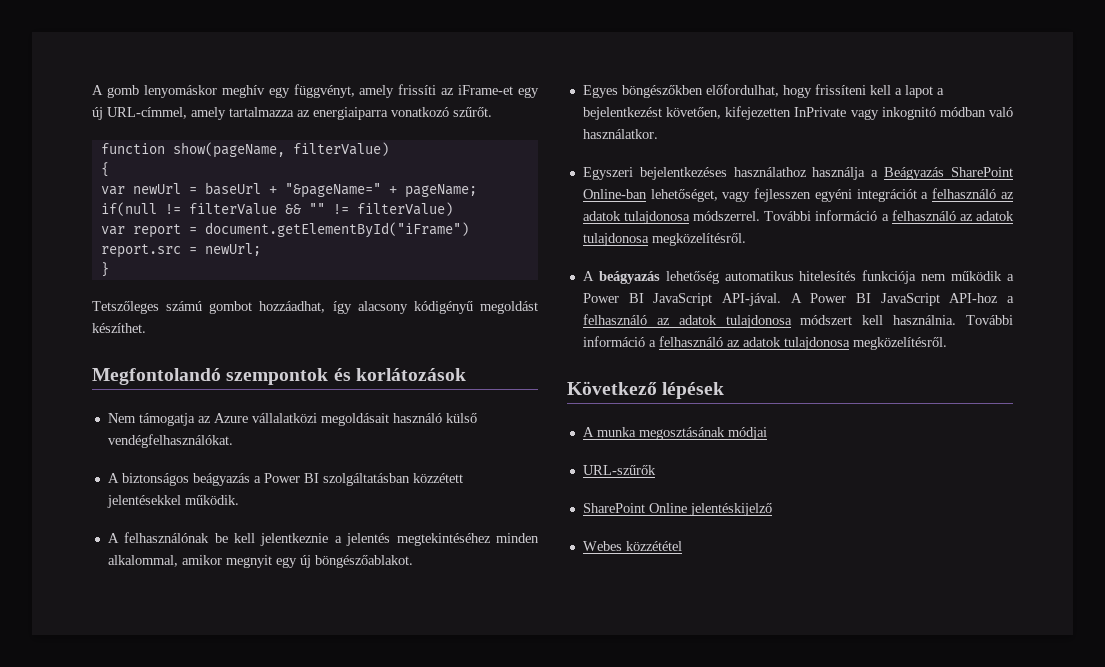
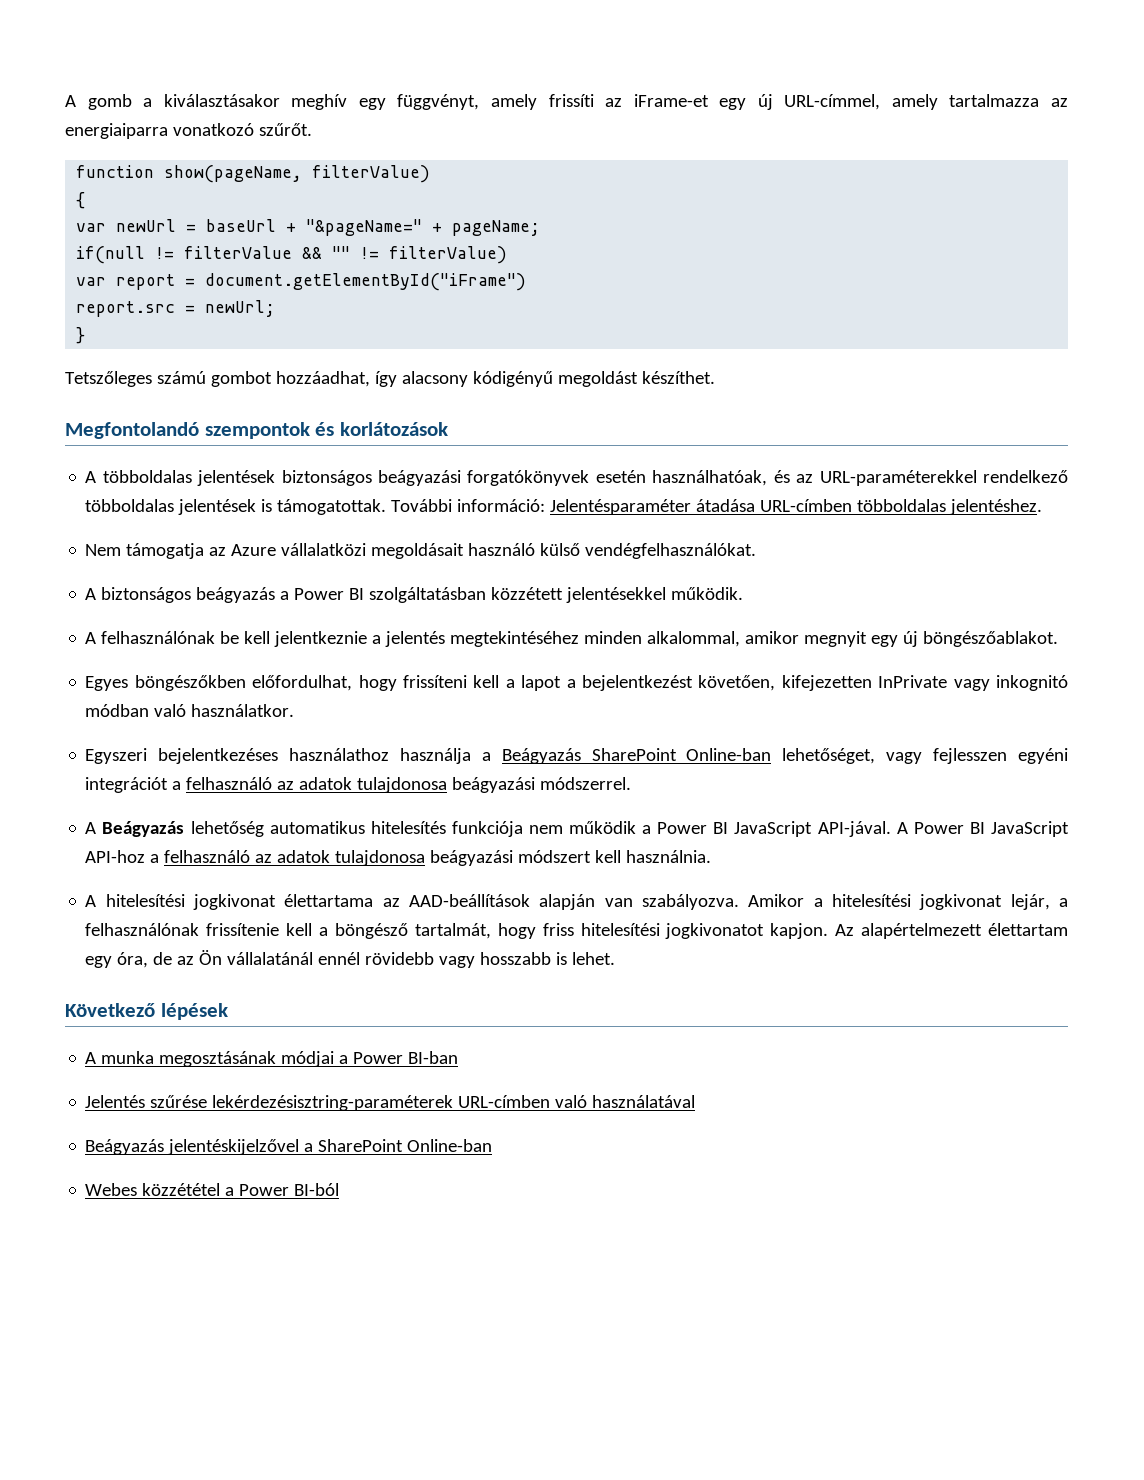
- A gomb lenyomáskor meghív egy függvényt, amely frissíti az iFrame-et egy új URL-címmel, amely tartalmazza az energiaiparra vonatkozó szűrőt.
+ A gomb a kiválasztásakor meghív egy függvényt, amely frissíti az iFrame-et egy új URL-címmel, amely tartalmazza az energiaiparra vonatkozó szűrőt.
+ A többoldalas jelentések biztonságos beágyazási forgatókönyvek esetén használhatóak, és az URL-paraméterekkel rendelkező többoldalas jelentések is támogatottak. További információ: Jelentésparaméter átadása URL-címben többoldalas jelentéshez.
- Egyszeri bejelentkezéses használathoz használja a Beágyazás SharePoint Online-ban lehetőséget, vagy fejlesszen egyéni integrációt a felhasználó az adatok tulajdonosa módszerrel. További információ a felhasználó az adatok tulajdonosa megközelítésről.
- A beágyazás lehetőség automatikus hitelesítés funkciója nem működik a Power BI JavaScript API-jával.
+ Egyszeri bejelentkezéses használathoz használja a Beágyazás SharePoint Online-ban lehetőséget, vagy fejlesszen egyéni integrációt a felhasználó az adatok tulajdonosa beágyazási módszerrel.
+ A Beágyazás lehetőség automatikus hitelesítés funkciója nem működik a Power BI JavaScript API-jával.
- A Power BI JavaScript API-hoz a felhasználó az adatok tulajdonosa módszert kell használnia. További információ a felhasználó az adatok tulajdonosa megközelítésről.
+ A Power BI JavaScript API-hoz a felhasználó az adatok tulajdonosa beágyazási módszert kell használnia.
+ A hitelesítési jogkivonat élettartama az AAD-beállítások alapján van szabályozva. Amikor a hitelesítési jogkivonat lejár, a felhasználónak frissítenie kell a böngésző tartalmát, hogy friss hitelesítési jogkivonatot kapjon. Az alapértelmezett élettartam egy óra, de az Ön vállalatánál ennél rövidebb vagy hosszabb is lehet.
- A munka megosztásának módjai
- URL-szűrők
- SharePoint Online jelentéskijelző
+ A munka megosztásának módjai a Power BI-ban
+ Jelentés szűrése lekérdezésisztring-paraméterek URL-címben való használatával
+ Beágyazás jelentéskijelzővel a SharePoint Online-ban
- Webes közzététel
+ Webes közzététel a Power BI-ból

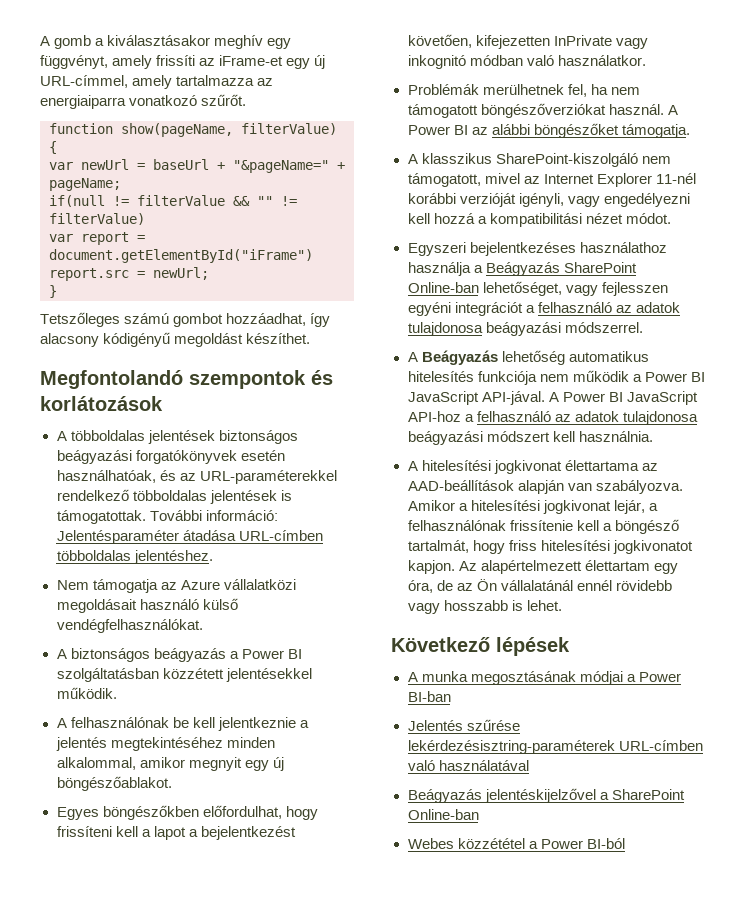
+ Problémák merülhetnek fel, ha nem támogatott böngészőverziókat használ. A Power BI az alábbi böngészőket támogatja.
+ A klasszikus SharePoint-kiszolgáló nem támogatott, mivel az Internet Explorer 11-nél korábbi verzióját igényli, vagy engedélyezni kell hozzá a kompatibilitási nézet módot.

